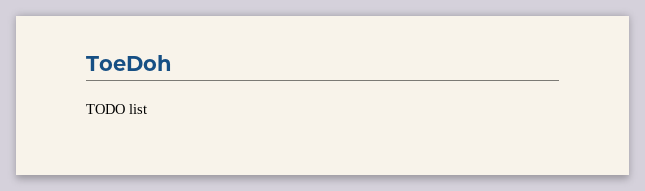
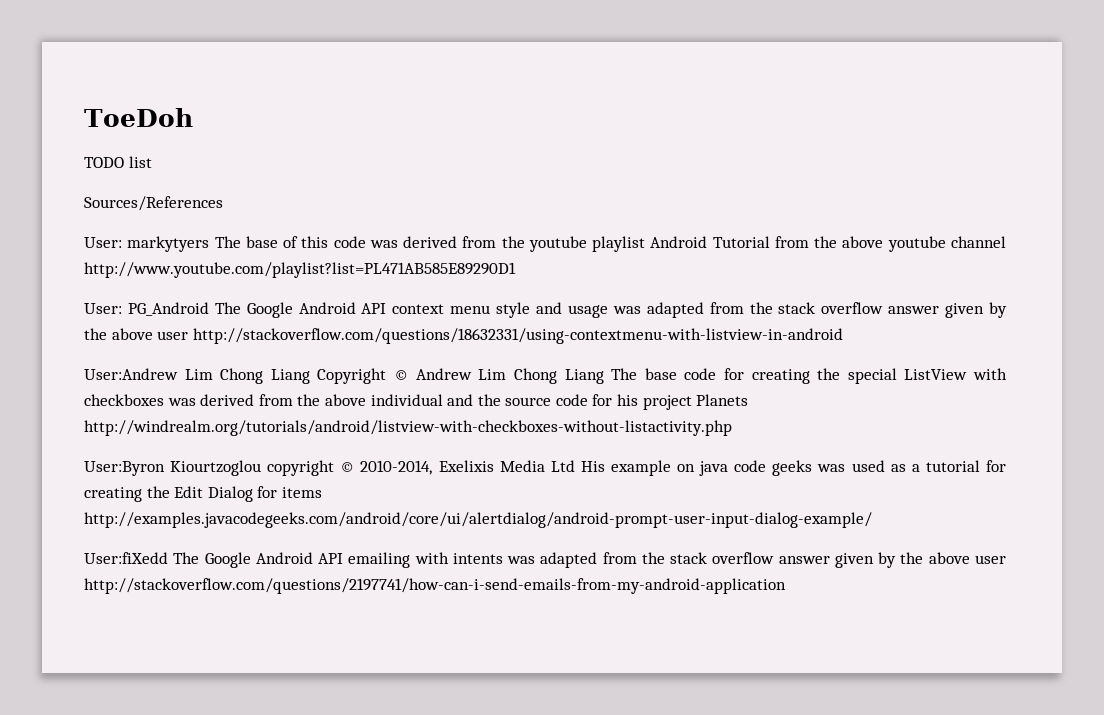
+ Sources/References
+ User: markytyers The base of this code was derived from the youtube playlist Android Tutorial from the above youtube channel http://www.youtube.com/playlist?list=PL471AB585E89290D1
+ User: PG_Android The Google Android API context menu style and usage was adapted from the stack overflow answer given by the above user http://stackoverflow.com/questions/18632331/using-contextmenu-with-listview-in-android
+ User:Andrew Lim Chong Liang Copyright © Andrew Lim Chong Liang The base code for creating the special ListView with checkboxes was derived from the above individual and the source code for his project Planets http://windrealm.org/tutorials/android/listview-with-checkboxes-without-listactivity.php
+ User:Byron Kiourtzoglou copyright © 2010-2014, Exelixis Media Ltd His example on java code geeks was used as a tutorial for creating the Edit Dialog for items http://examples.javacodegeeks.com/android/core/ui/alertdialog/android-prompt-user-input-dialog-example/
+ User:fiXedd The Google Android API emailing with intents was adapted from the stack overflow answer given by the above user http://stackoverflow.com/questions/2197741/how-can-i-send-emails-from-my-android-application

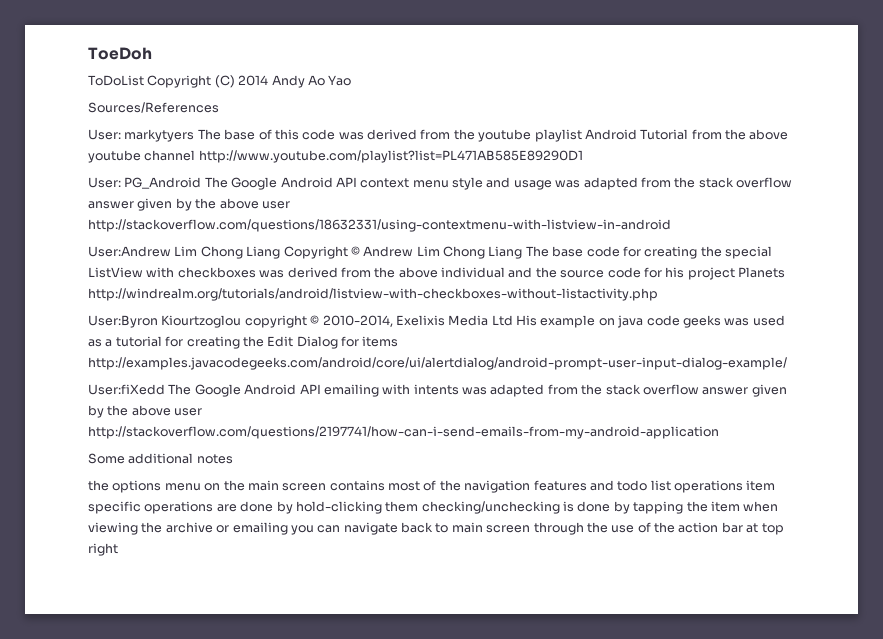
- TODO list
+ ToDoList Copyright (C) 2014 Andy Ao Yao
+ Some additional notes
+ the options menu on the main screen contains most of the navigation features and todo list operations item specific operations are done by hold-clicking them checking/unchecking is done by tapping the item when viewing the archive or emailing you can navigate back to main screen through the use of the action bar at top right

